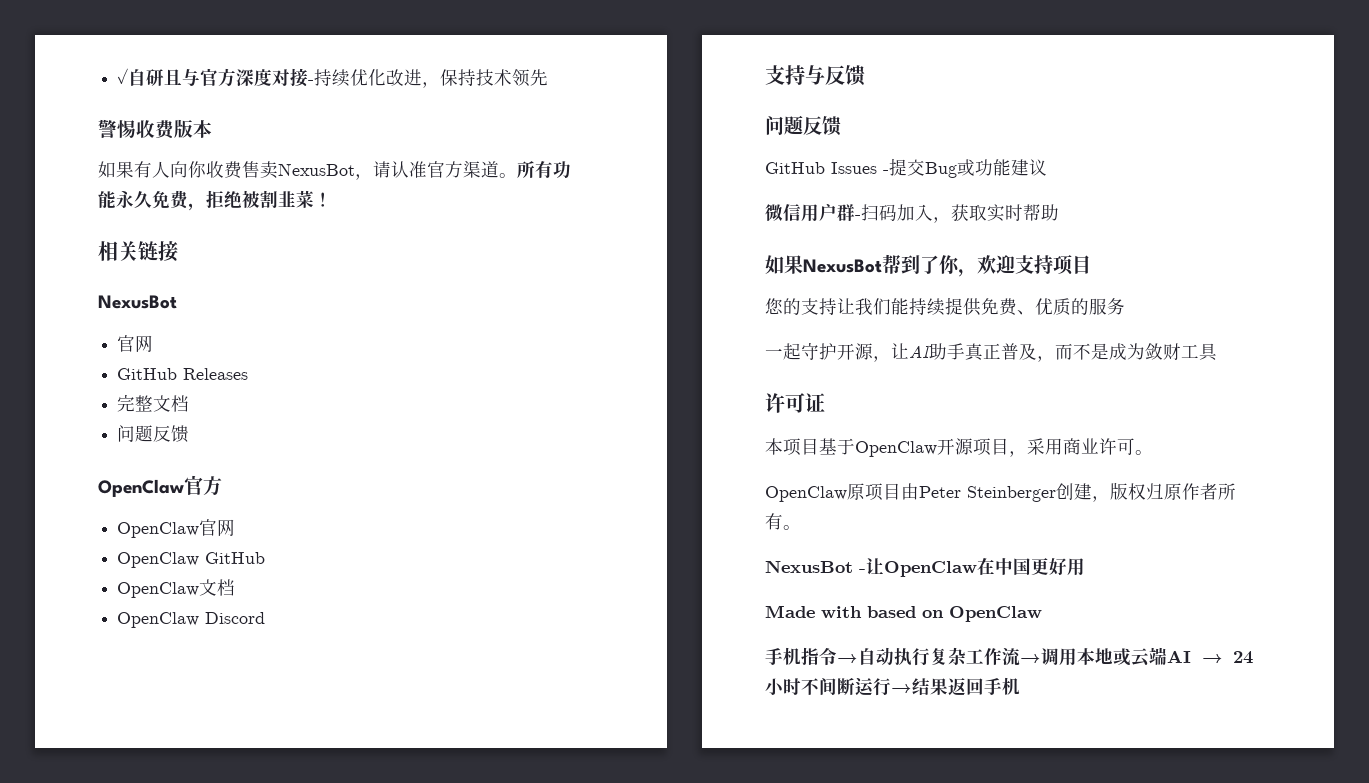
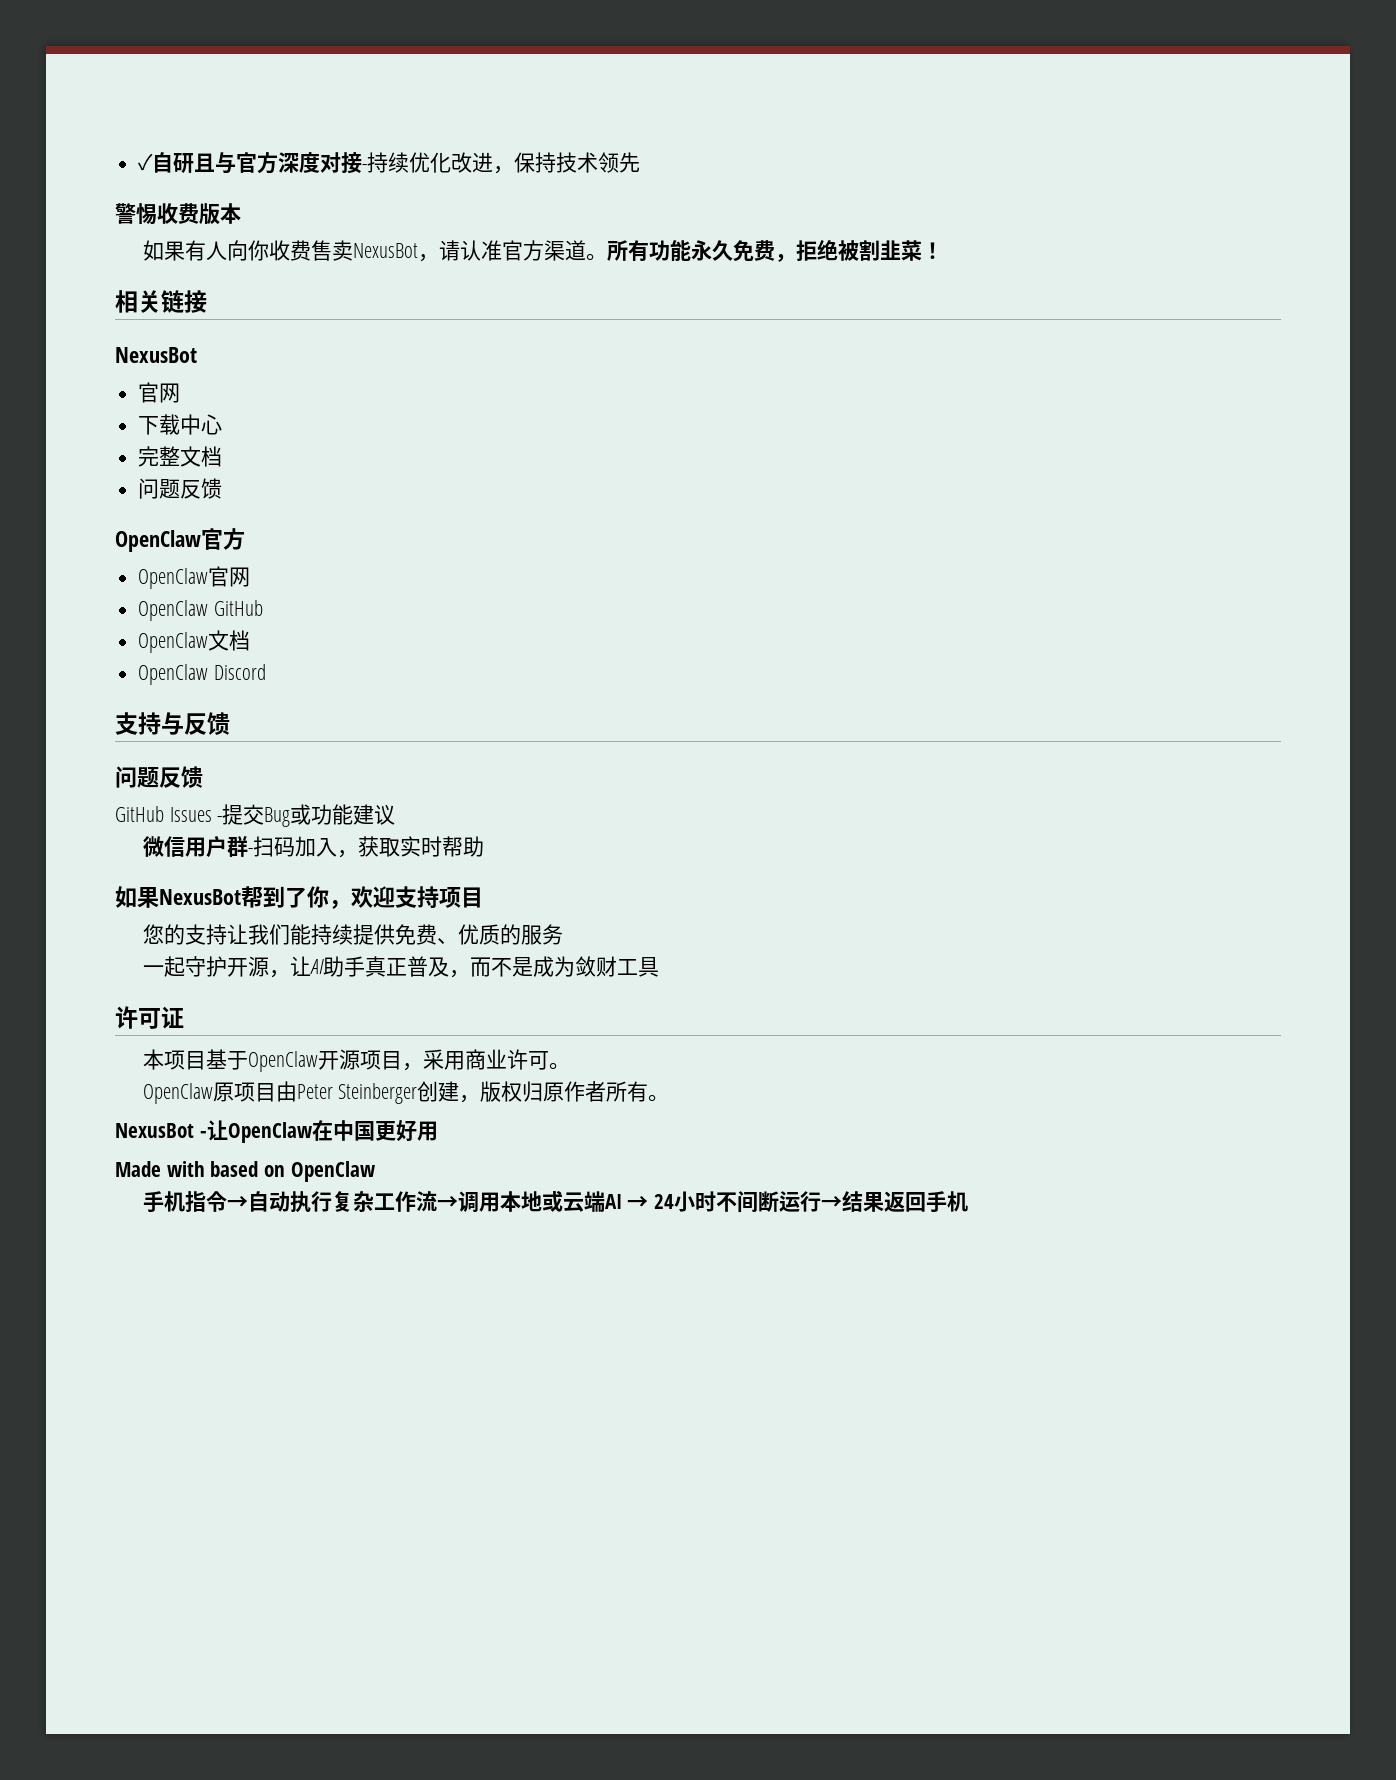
- GitHub Releases
+ 下载中心

